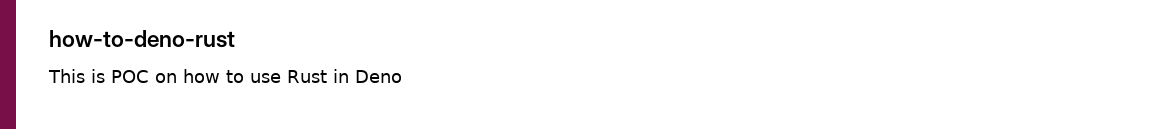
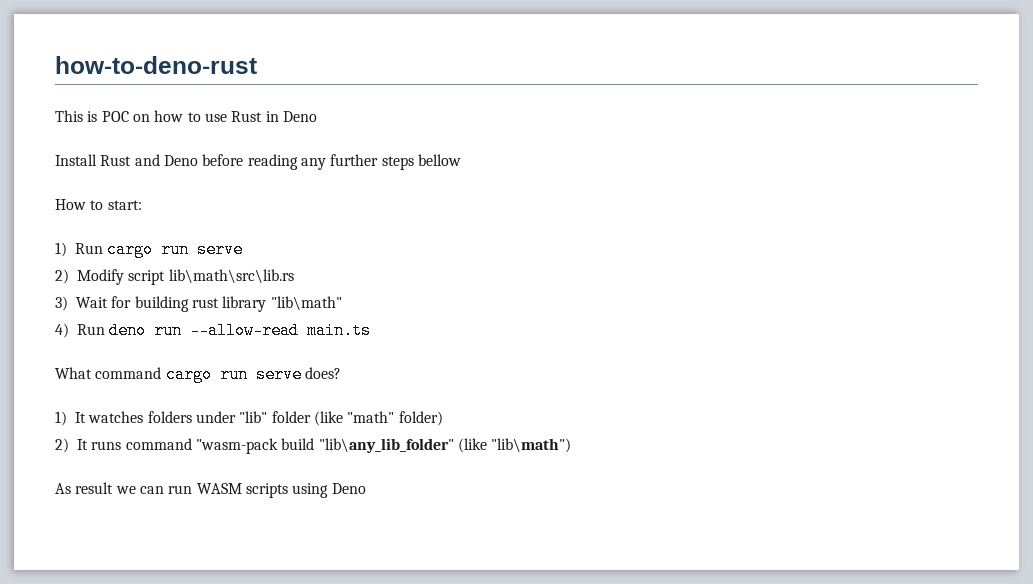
+ Install Rust and Deno before reading any further steps bellow
+ How to start:
+ 1) Run cargo run serve
+ 2) Modify script lib\math\src\lib.rs
+ 3) Wait for building rust library "lib\math"
+ 4) Run deno run --allow-read main.ts
+ What command cargo run serve does?
+ 1) It watches folders under "lib" folder (like "math" folder)
+ 2) It runs command "wasm-pack build "lib\any_lib_folder" (like "lib\math")
+ As result we can run WASM scripts using Deno

